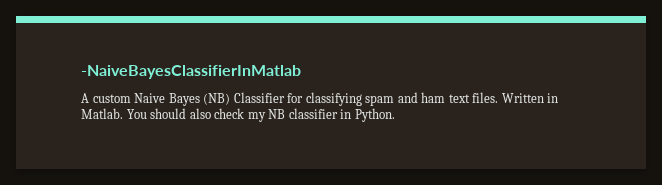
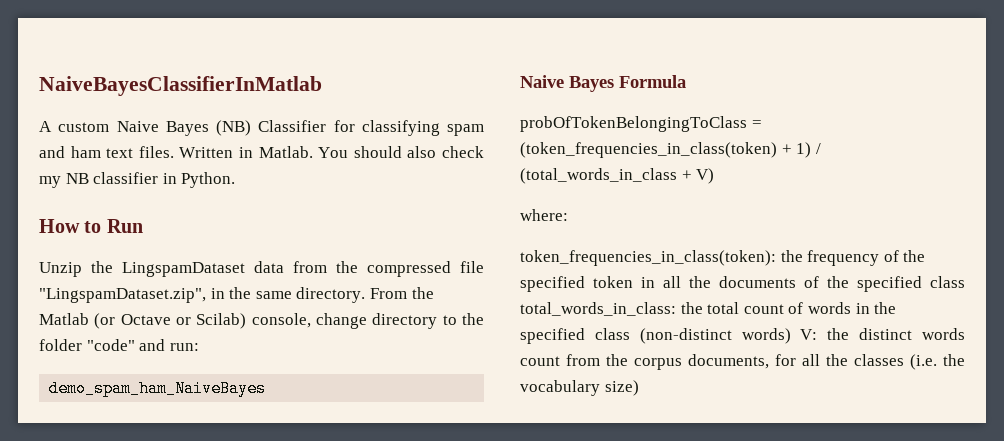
- -NaiveBayesClassifierInMatlab
+ NaiveBayesClassifierInMatlab
+ How to Run
+ Unzip the LingspamDataset data from the compressed file "LingspamDataset.zip", in the same directory. From the Matlab (or Octave or Scilab) console, change directory to the folder "code" and run:
+ demo_spam_ham_NaiveBayes
+ Naive Bayes Formula
+ probOfTokenBelongingToClass = (token_frequencies_in_class(token) + 1) / (total_words_in_class + V)
+ where:
+ token_frequencies_in_class(token): the frequency of the specified token in all the documents of the specified class total_words_in_class: the total count of words in the specified class (non-distinct words) V: the distinct words count from the corpus documents, for all the classes (i.e. the vocabulary size)

